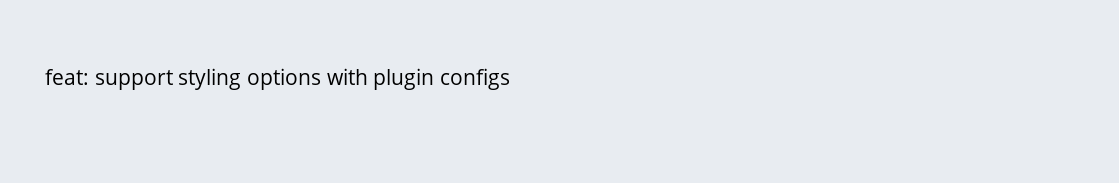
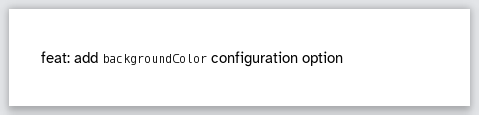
- feat: support styling options with plugin configs
+ feat: add backgroundColor configuration option

